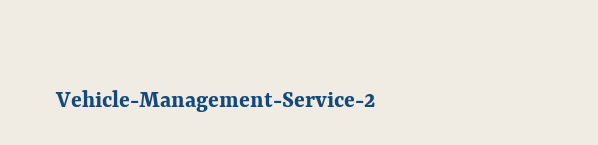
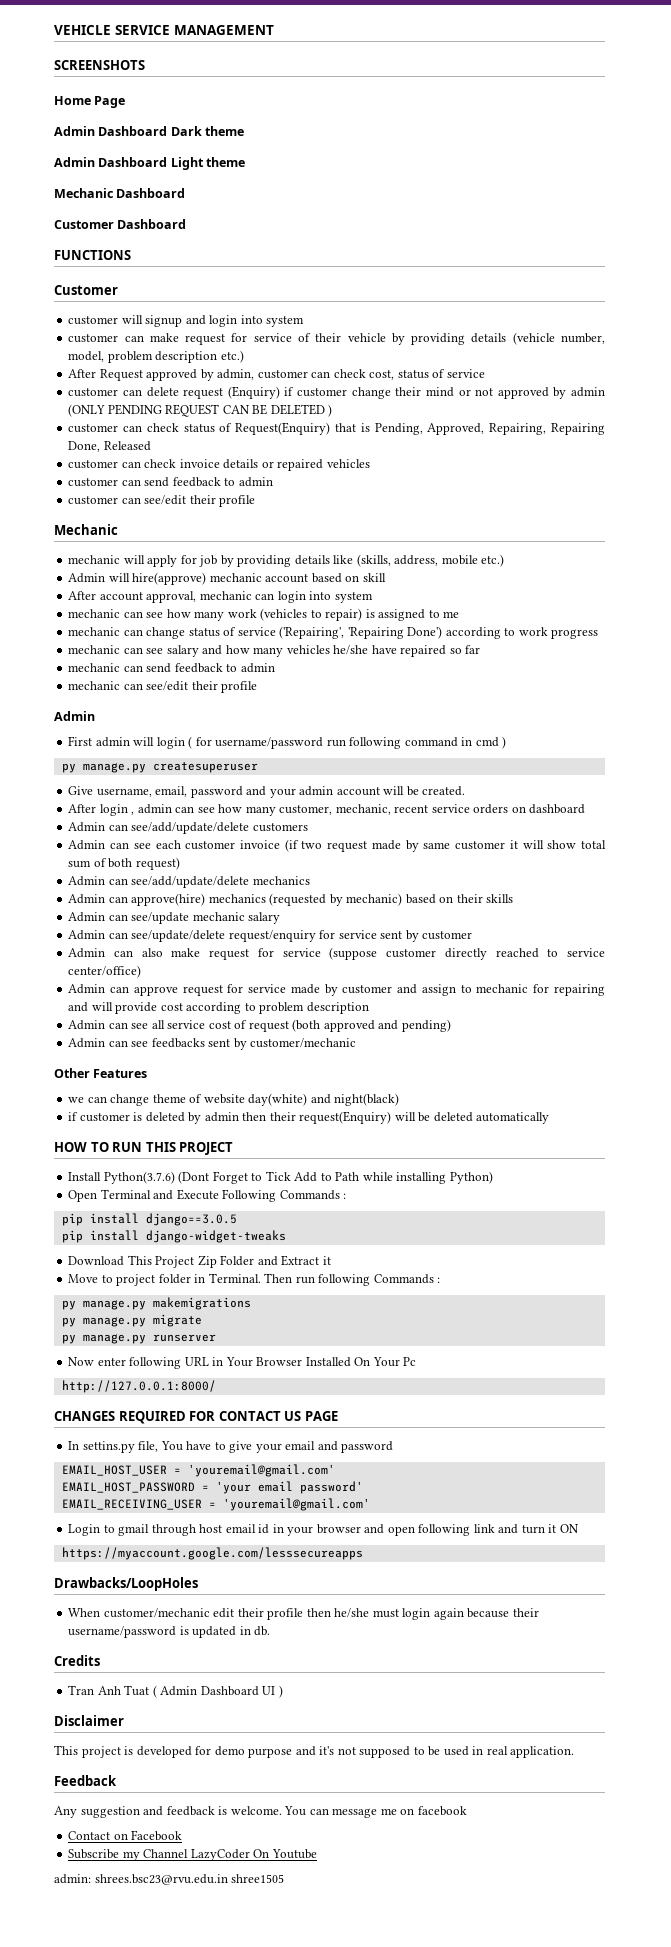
- Vehicle-Management-Service-2
+ VEHICLE SERVICE MANAGEMENT
+ SCREENSHOTS
+ Home Page
+ Admin Dashboard Dark theme
+ Admin Dashboard Light theme
+ Mechanic Dashboard
+ Customer Dashboard
+ FUNCTIONS
+ Customer
+ customer will signup and login into system
+ customer can make request for service of their vehicle by providing details (vehicle number, model, problem description etc.)
+ After Request approved by admin, customer can check cost, status of service
+ customer can delete request (Enquiry) if customer change their mind or not approved by admin (ONLY PENDING REQUEST CAN BE DELETED )
+ customer can check status of Request(Enquiry) that is Pending, Approved, Repairing, Repairing Done, Released
+ customer can check invoice details or repaired vehicles
+ customer can send feedback to admin
+ customer can see/edit their profile
+ Mechanic
+ mechanic will apply for job by providing details like (skills, address, mobile etc.)
+ Admin will hire(approve) mechanic account based on skill
+ After account approval, mechanic can login into system
+ mechanic can see how many work (vehicles to repair) is assigned to me
+ mechanic can change status of service ('Repairing', 'Repairing Done') according to work progress
+ mechanic can see salary and how many vehicles he/she have repaired so far
+ mechanic can send feedback to admin
+ mechanic can see/edit their profile
+ Admin
+ First admin will login ( for username/password run following command in cmd )
+ py manage.py createsuperuser
+ Give username, email, password and your admin account will be created.
+ After login , admin can see how many customer, mechanic, recent service orders on dashboard
+ Admin can see/add/update/delete customers
+ Admin can see each customer invoice (if two request made by same customer it will show total sum of both request)
+ Admin can see/add/update/delete mechanics
+ Admin can approve(hire) mechanics (requested by mechanic) based on their skills
+ Admin can see/update mechanic salary
+ Admin can see/update/delete request/enquiry for service sent by customer
+ Admin can also make request for service (suppose customer directly reached to service center/office)
+ Admin can approve request for service made by customer and assign to mechanic for repairing and will provide cost according to problem description
+ Admin can see all service cost of request (both approved and pending)
+ Admin can see feedbacks sent by customer/mechanic
+ Other Features
+ we can change theme of website day(white) and night(black)
+ if customer is deleted by admin then their request(Enquiry) will be deleted automatically
+ HOW TO RUN THIS PROJECT
+ Install Python(3.7.6) (Dont Forget to Tick Add to Path while installing Python)
+ Open Terminal and Execute Following Commands :
+ pip install django==3.0.5
+ pip install django-widget-tweaks
+ Download This Project Zip Folder and Extract it
+ Move to project folder in Terminal. Then run following Commands :
+ py manage.py makemigrations
+ py manage.py migrate
+ py manage.py runserver
+ Now enter following URL in Your Browser Installed On Your Pc
+ http://127.0.0.1:8000/
+ CHANGES REQUIRED FOR CONTACT US PAGE
+ In settins.py file, You have to give your email and password
+ EMAIL_HOST_USER = 'youremail@gmail.com'
+ EMAIL_HOST_PASSWORD = 'your email password'
+ EMAIL_RECEIVING_USER = 'youremail@gmail.com'
+ Login to gmail through host email id in your browser and open following link and turn it ON
+ https://myaccount.google.com/lesssecureapps
+ Drawbacks/LoopHoles
+ When customer/mechanic edit their profile then he/she must login again because their username/password is updated in db.
+ Credits
+ Tran Anh Tuat ( Admin Dashboard UI )
+ Disclaimer
+ This project is developed for demo purpose and it's not supposed to be used in real application.
+ Feedback
+ Any suggestion and feedback is welcome. You can message me on facebook
+ Contact on Facebook
+ Subscribe my Channel LazyCoder On Youtube
+ admin: shrees.bsc23@rvu.edu.in shree1505

